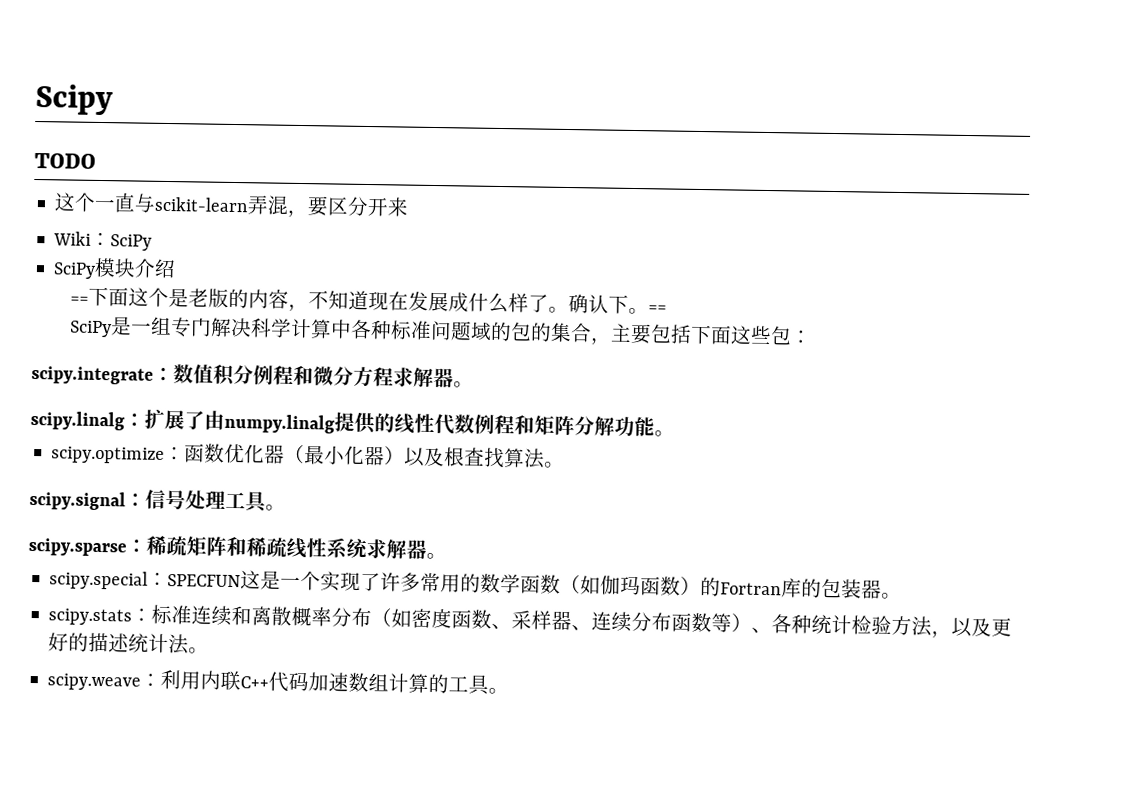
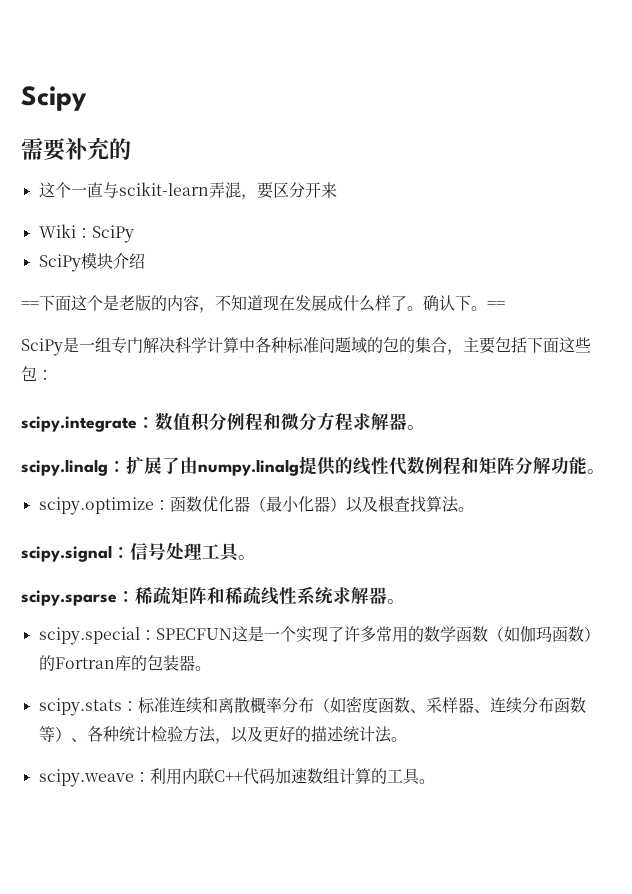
- TODO
+ 需要补充的

